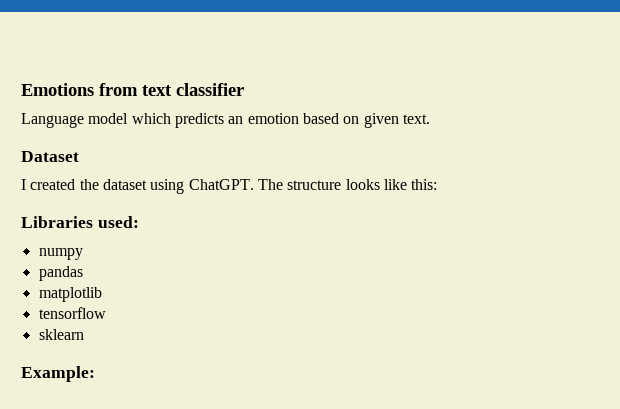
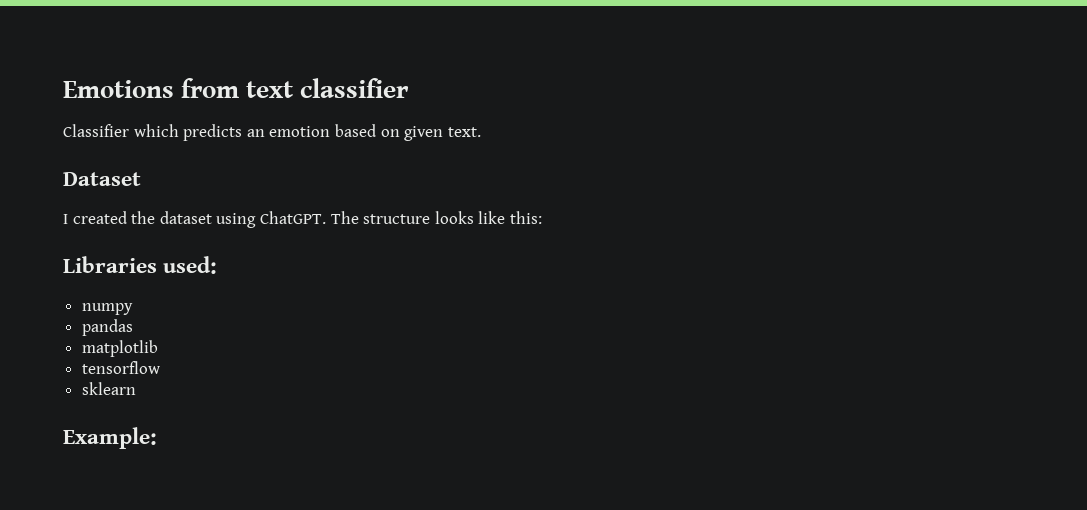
- Language model which predicts an emotion based on given text.
+ Classifier which predicts an emotion based on given text.

